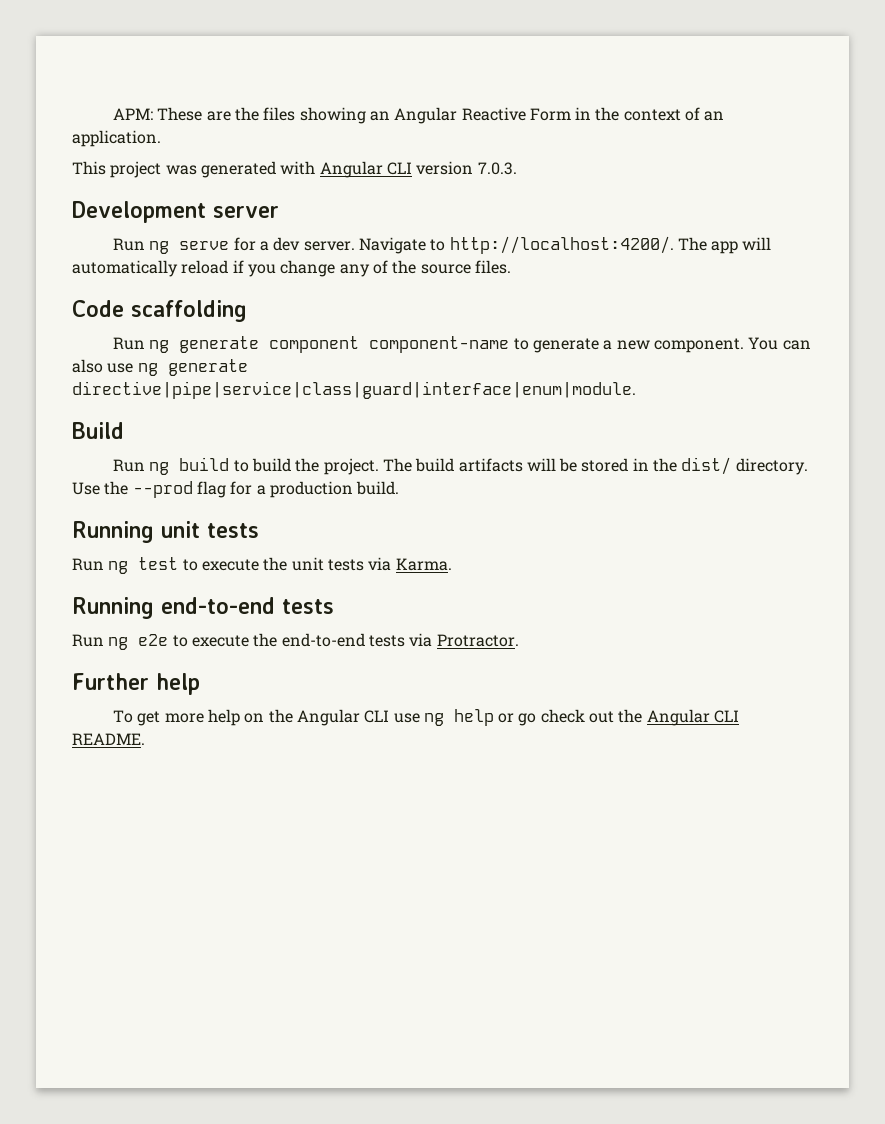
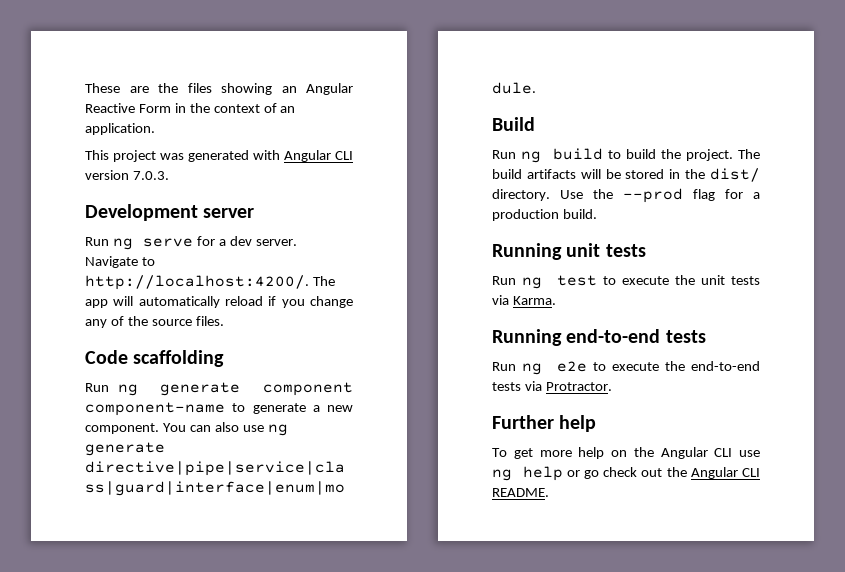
- APM: These are the files showing an Angular Reactive Form in the context of an application.
+ These are the files showing an Angular Reactive Form in the context of an application.

